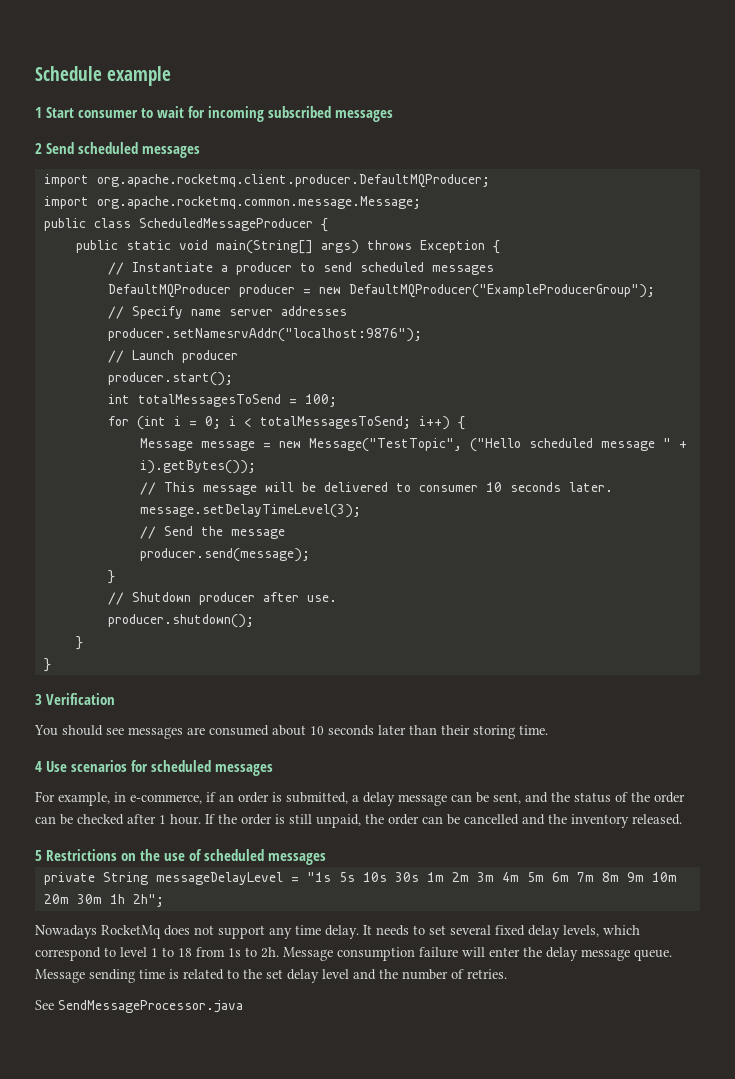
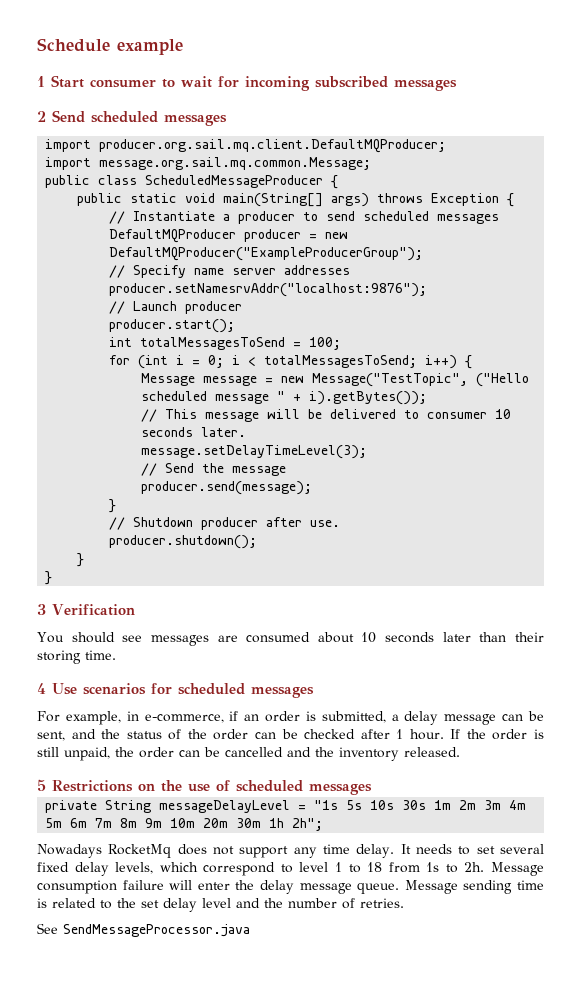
- import org.apache.rocketmq.client.producer.DefaultMQProducer;
- import org.apache.rocketmq.common.message.Message;
+ import producer.org.sail.mq.client.DefaultMQProducer;
+ import message.org.sail.mq.common.Message;

